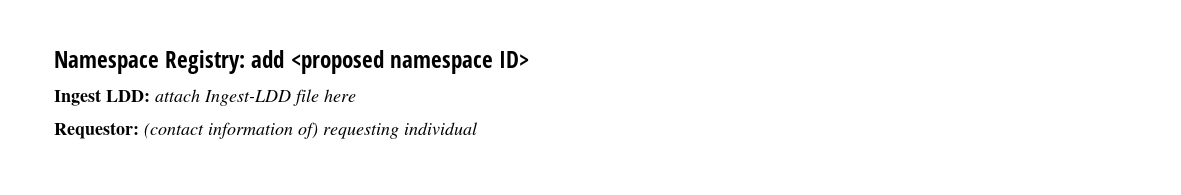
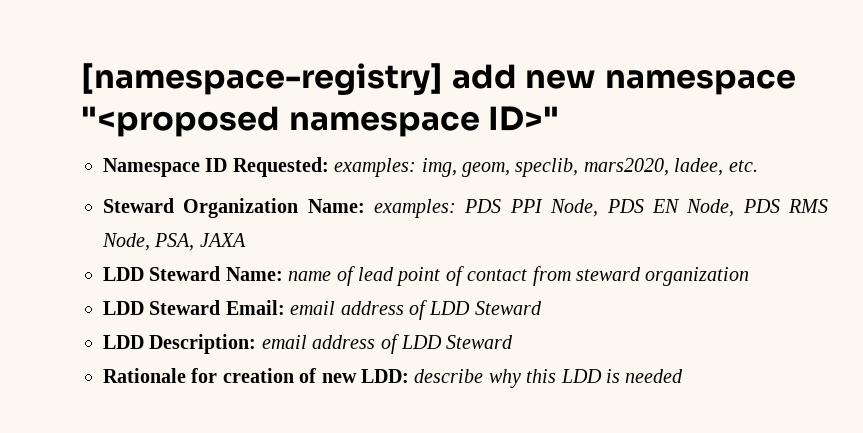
- Namespace Registry: add <proposed namespace ID>
- Ingest LDD: attach Ingest-LDD file here
- Requestor: (contact information of) requesting individual
+ [namespace-registry] add new namespace "<proposed namespace ID>"
+ Namespace ID Requested: examples: img, geom, speclib, mars2020, ladee, etc.
+ Steward Organization Name: examples: PDS PPI Node, PDS EN Node, PDS RMS Node, PSA, JAXA
+ LDD Steward Name: name of lead point of contact from steward organization
+ LDD Steward Email: email address of LDD Steward
+ LDD Description: email address of LDD Steward
+ Rationale for creation of new LDD: describe why this LDD is needed

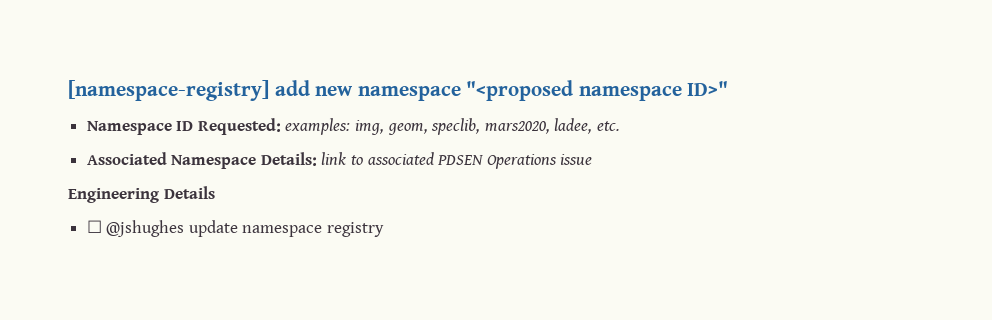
- Steward Organization Name: examples: PDS PPI Node, PDS EN Node, PDS RMS Node, PSA, JAXA
- LDD Steward Name: name of lead point of contact from steward organization
- LDD Steward Email: email address of LDD Steward
- LDD Description: email address of LDD Steward
- Rationale for creation of new LDD: describe why this LDD is needed
+ Associated Namespace Details: link to associated PDSEN Operations issue
+ Engineering Details
+ ☐ @jshughes update namespace registry

